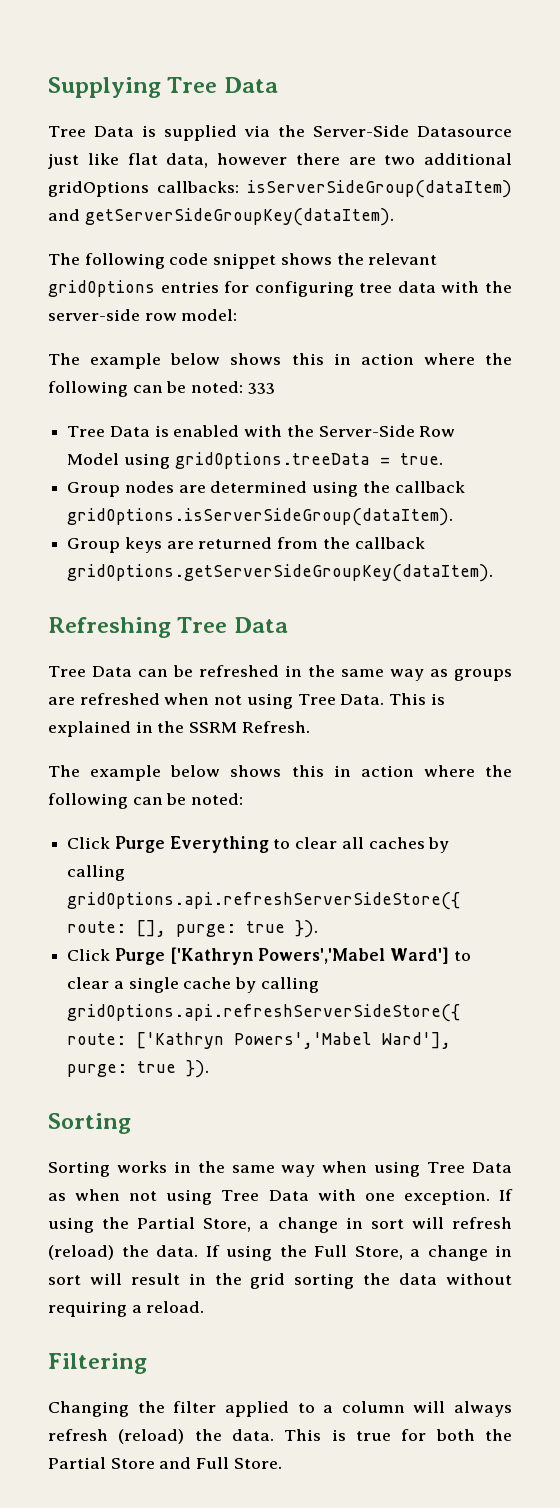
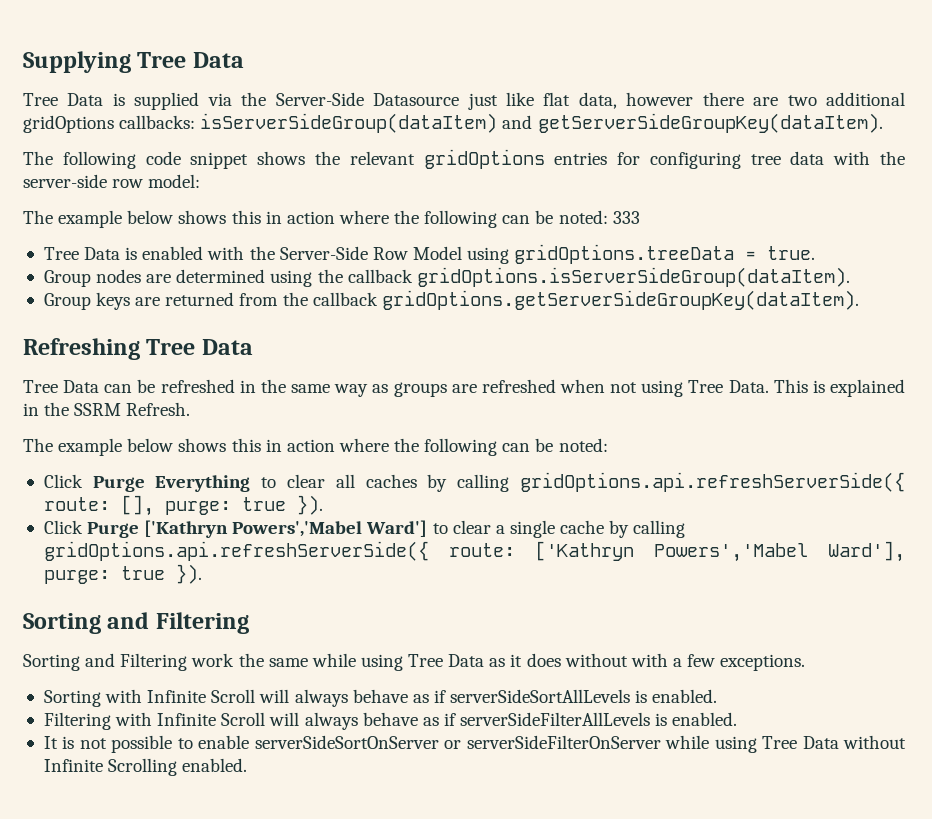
- Click Purge Everything to clear all caches by calling gridOptions.api.refreshServerSideStore({ route: [], purge: true }).
+ Click Purge Everything to clear all caches by calling gridOptions.api.refreshServerSide({ route: [], purge: true }).
- Click Purge ['Kathryn Powers','Mabel Ward'] to clear a single cache by calling gridOptions.api.refreshServerSideStore({ route: ['Kathryn Powers','Mabel Ward'], purge: true }).
- Sorting
- Sorting works in the same way when using Tree Data as when not using Tree Data with one exception. If using the Partial Store, a change in sort will refresh (reload) the data. If using the Full Store, a change in sort will result in the grid sorting the data without requiring a reload.
- Filtering
- Changing the filter applied to a column will always refresh (reload) the data. This is true for both the Partial Store and Full Store.
+ Click Purge ['Kathryn Powers','Mabel Ward'] to clear a single cache by calling gridOptions.api.refreshServerSide({ route: ['Kathryn Powers','Mabel Ward'], purge: true }).
+ Sorting and Filtering
+ Sorting and Filtering work the same while using Tree Data as it does without with a few exceptions.
+ Sorting with Infinite Scroll will always behave as if serverSideSortAllLevels is enabled.
+ Filtering with Infinite Scroll will always behave as if serverSideFilterAllLevels is enabled.
+ It is not possible to enable serverSideSortOnServer or serverSideFilterOnServer while using Tree Data without Infinite Scrolling enabled.

